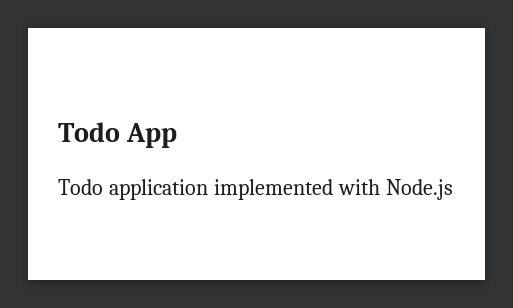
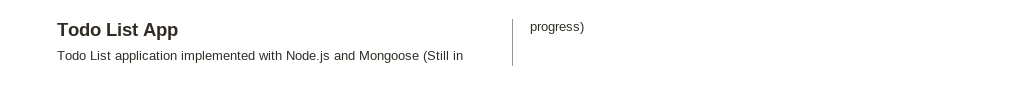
- Todo App
+ Todo List App
- Todo application implemented with Node.js
+ Todo List application implemented with Node.js and Mongoose (Still in progress)

